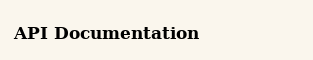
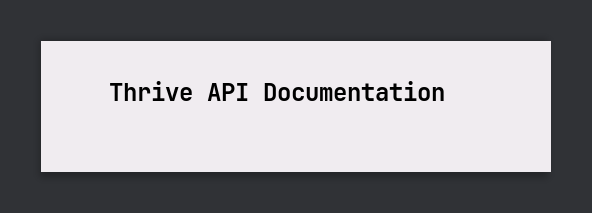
- API Documentation
+ Thrive API Documentation

